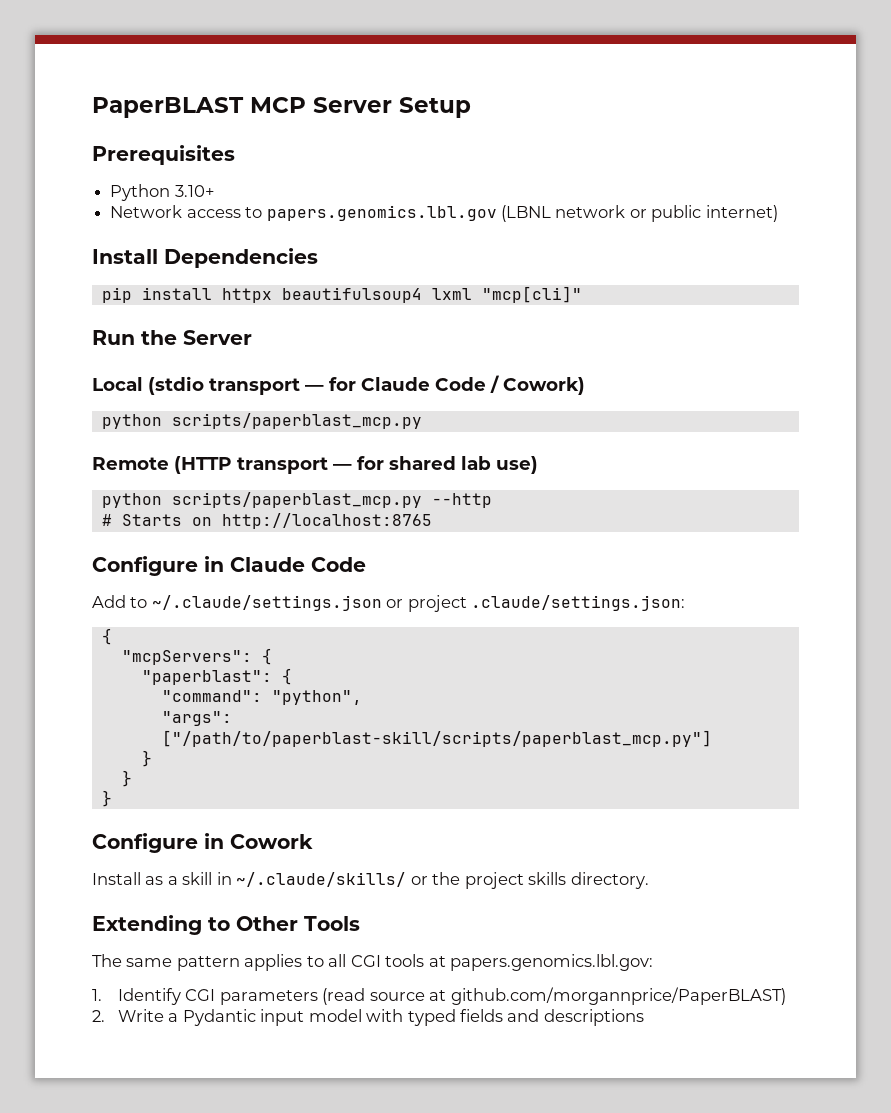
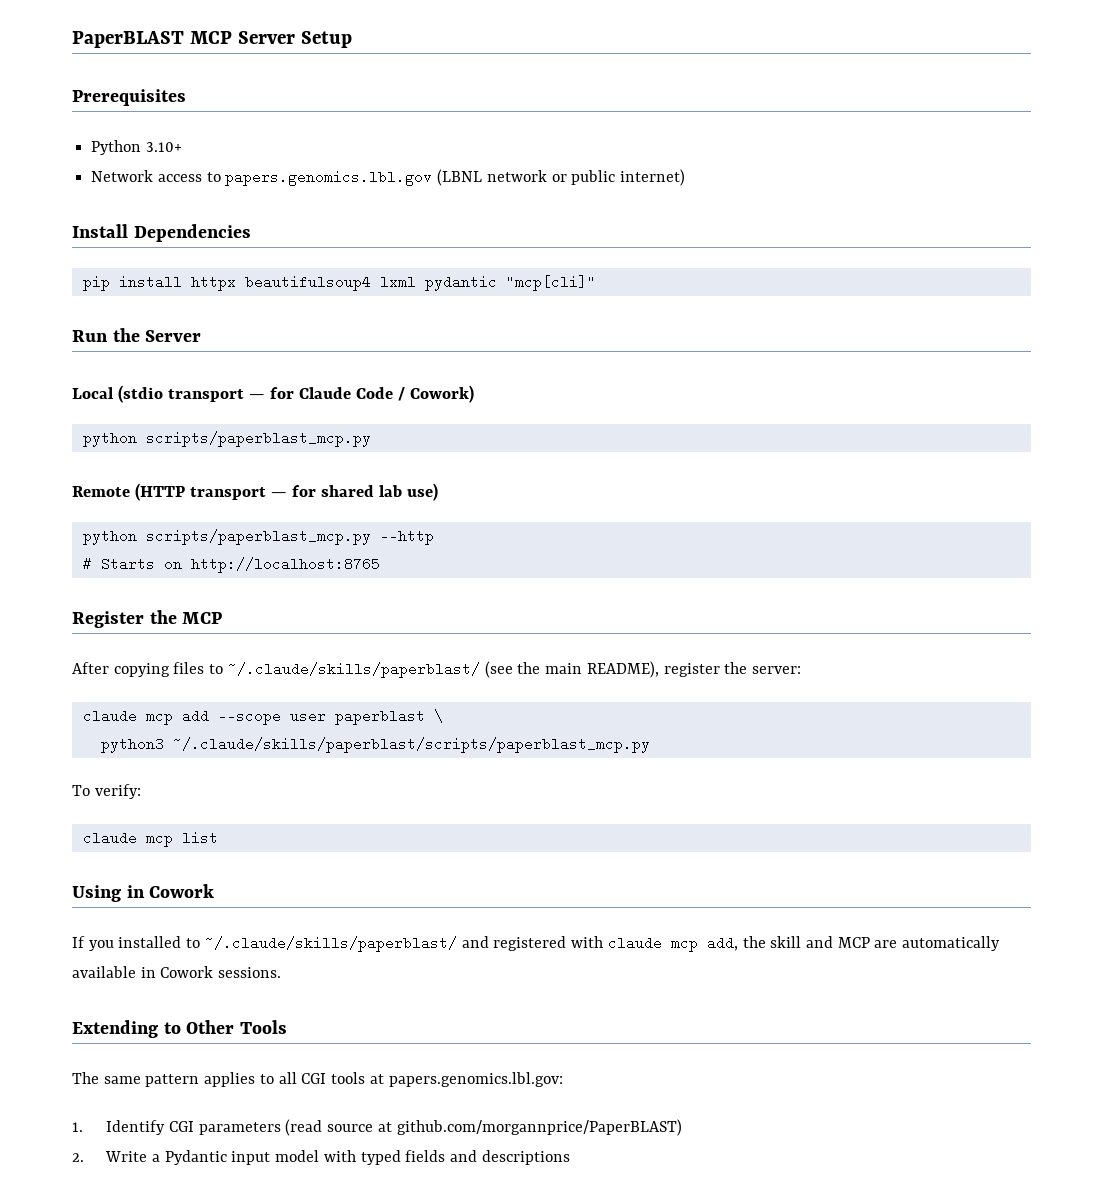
- pip install httpx beautifulsoup4 lxml "mcp[cli]"
+ pip install httpx beautifulsoup4 lxml pydantic "mcp[cli]"
- Configure in Claude Code
- Add to ~/.claude/settings.json or project .claude/settings.json:
- {
- "mcpServers": {
- "paperblast": {
- "command": "python",
- "args": ["/path/to/paperblast-skill/scripts/paperblast_mcp.py"]
- }
- }
- }
- Configure in Cowork
- Install as a skill in ~/.claude/skills/ or the project skills directory.
+ Register the MCP
+ After copying files to ~/.claude/skills/paperblast/ (see the main README), register the server:
+ claude mcp add --scope user paperblast \
+ python3 ~/.claude/skills/paperblast/scripts/paperblast_mcp.py
+ To verify:
+ claude mcp list
+ Using in Cowork
+ If you installed to ~/.claude/skills/paperblast/ and registered with claude mcp add, the skill and MCP are automatically available in Cowork sessions.

